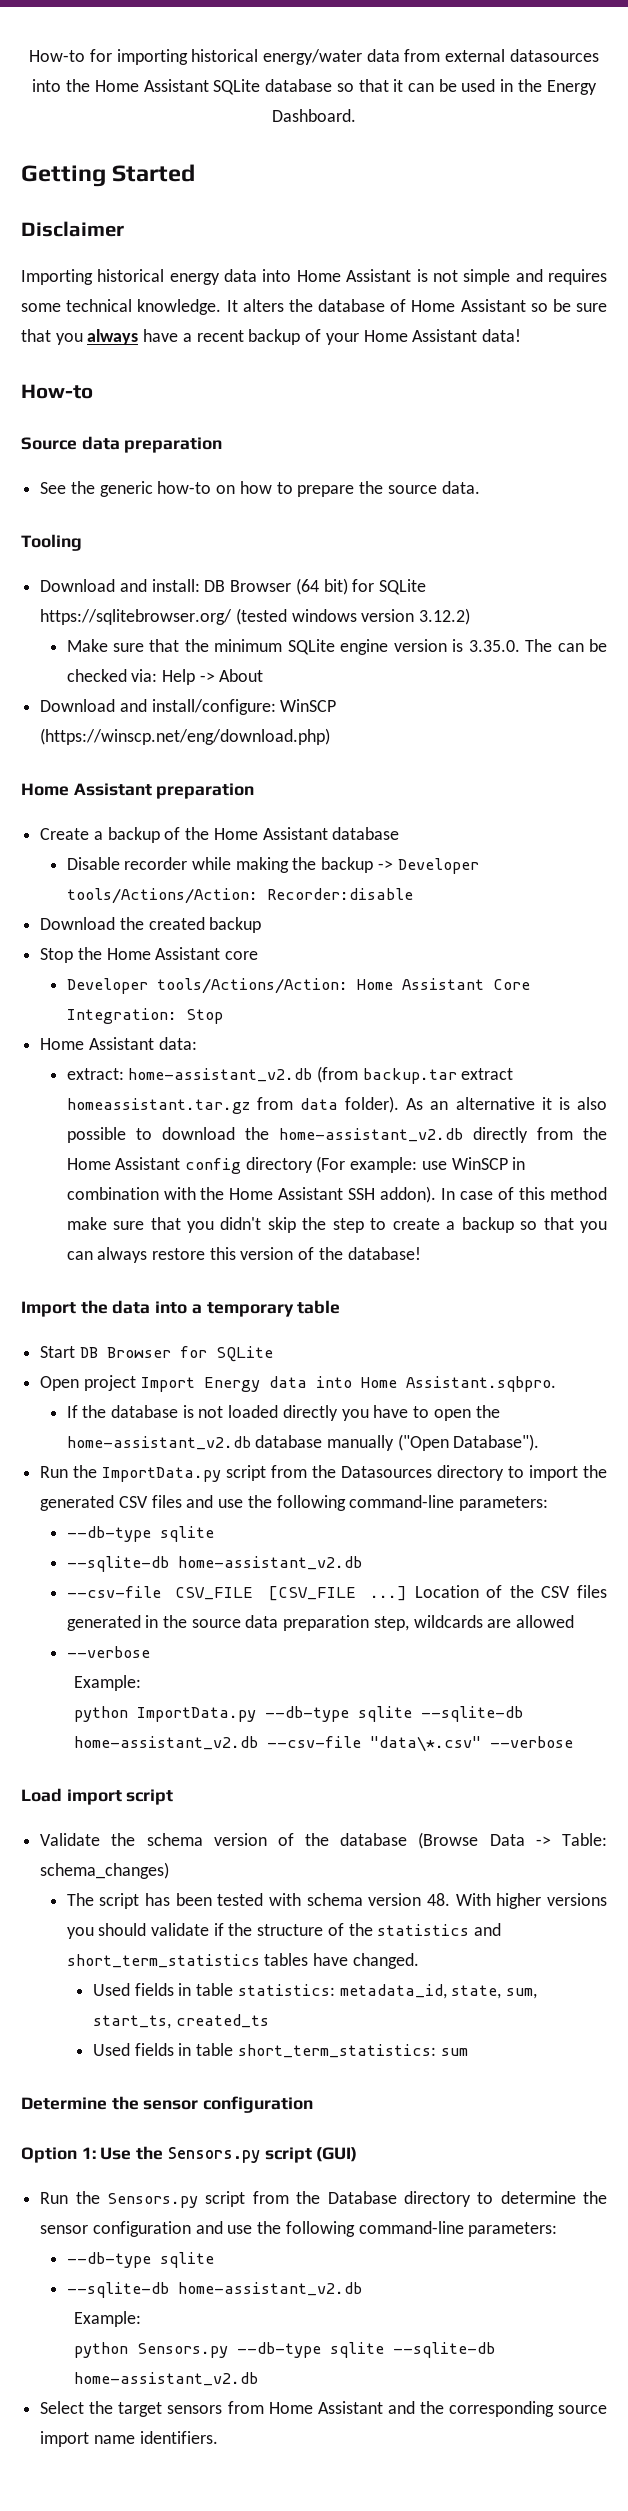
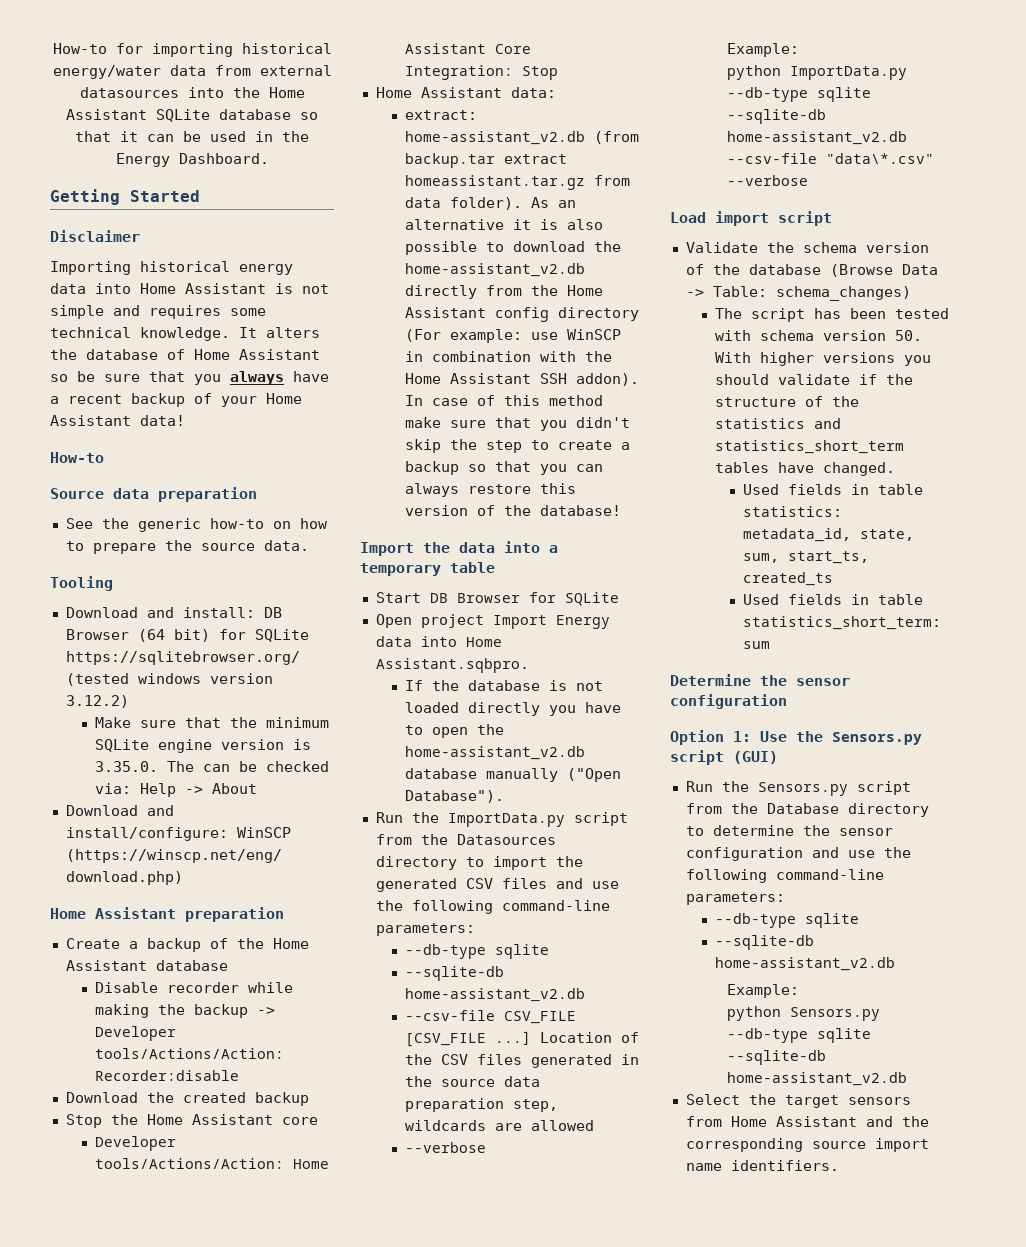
- The script has been tested with schema version 48. With higher versions you should validate if the structure of the statistics and short_term_statistics tables have changed.
+ The script has been tested with schema version 50. With higher versions you should validate if the structure of the statistics and statistics_short_term tables have changed.
- Used fields in table short_term_statistics: sum
+ Used fields in table statistics_short_term: sum

